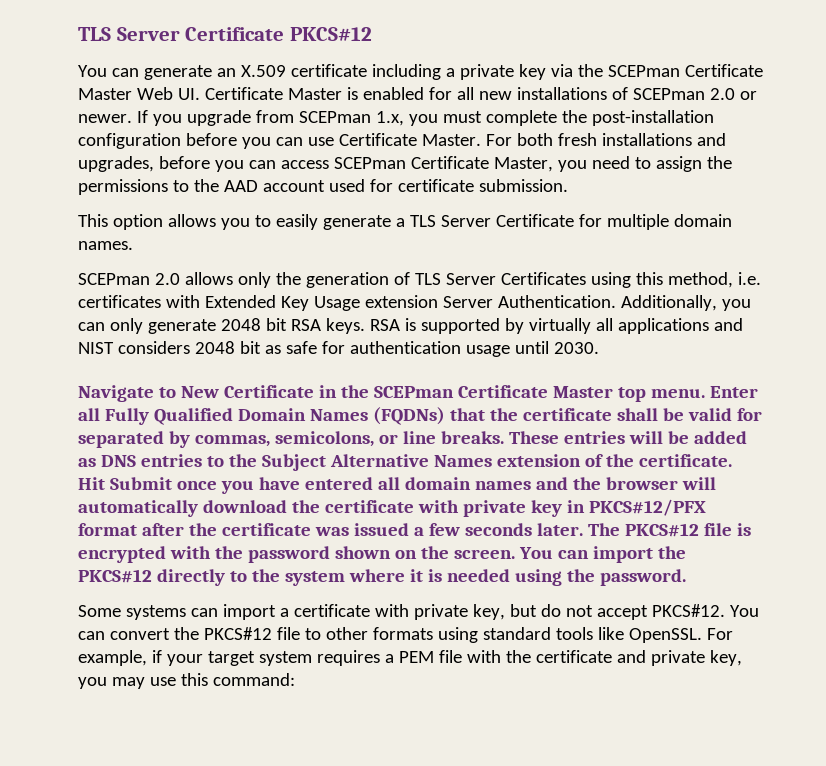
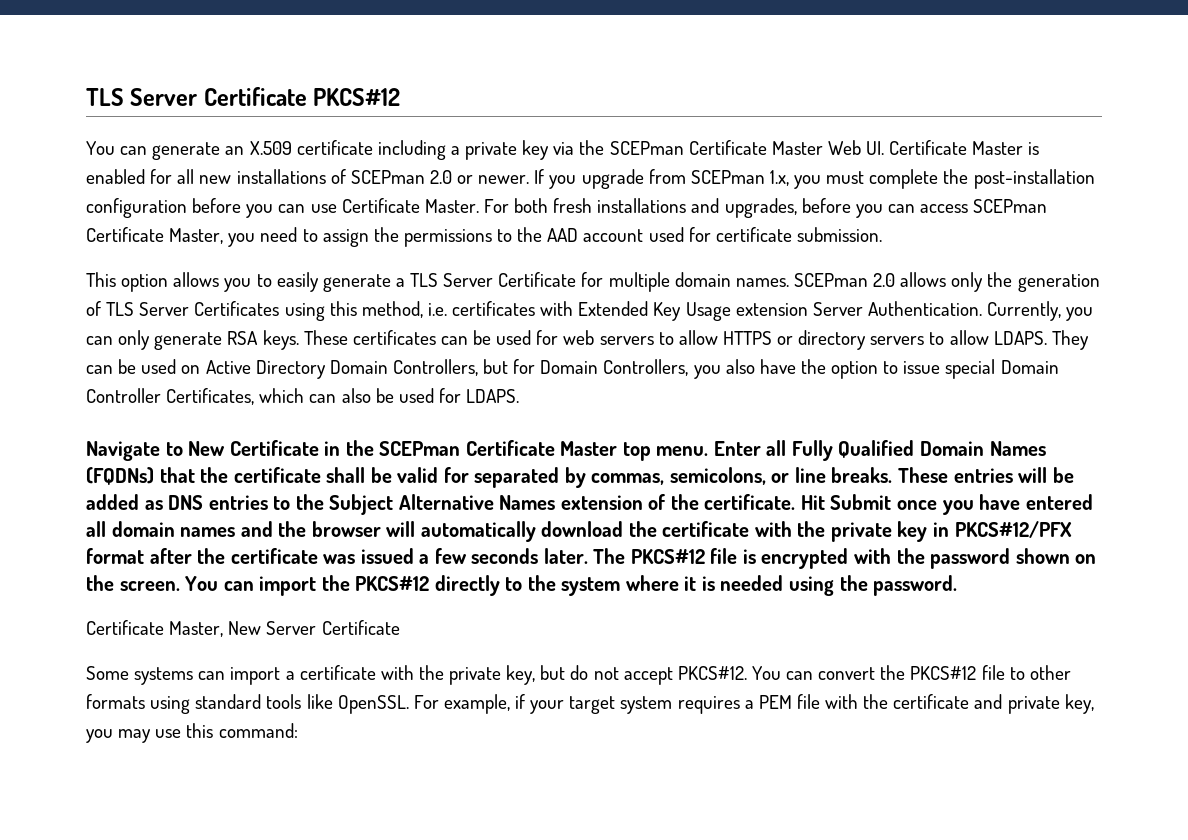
- This option allows you to easily generate a TLS Server Certificate for multiple domain names.
- SCEPman 2.0 allows only the generation of TLS Server Certificates using this method, i.e. certificates with Extended Key Usage extension Server Authentication.
+ This option allows you to easily generate a TLS Server Certificate for multiple domain names. SCEPman 2.0 allows only the generation of TLS Server Certificates using this method, i.e. certificates with Extended Key Usage extension Server Authentication.
- Additionally, you can only generate 2048 bit RSA keys. RSA is supported by virtually all applications and NIST considers 2048 bit as safe for authentication usage until 2030.
+ Currently, you can only generate RSA keys. These certificates can be used for web servers to allow HTTPS or directory servers to allow LDAPS. They can be used on Active Directory Domain Controllers, but for Domain Controllers, you also have the option to issue special Domain Controller Certificates, which can also be used for LDAPS.
- Hit Submit once you have entered all domain names and the browser will automatically download the certificate with private key in PKCS#12/PFX format after the certificate was issued a few seconds later.
+ Hit Submit once you have entered all domain names and the browser will automatically download the certificate with the private key in PKCS#12/PFX format after the certificate was issued a few seconds later.
+ Certificate Master, New Server Certificate
- Some systems can import a certificate with private key, but do not accept PKCS#12.
+ Some systems can import a certificate with the private key, but do not accept PKCS#12.

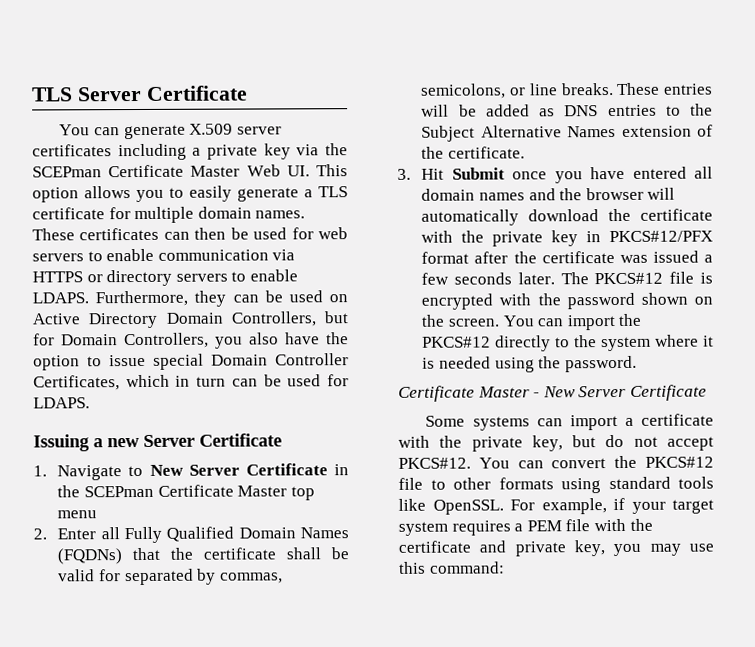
- TLS Server Certificate PKCS#12
+ TLS Server Certificate
- You can generate an X.509 certificate including a private key via the SCEPman Certificate Master Web UI. Certificate Master is enabled for all new installations of SCEPman 2.0 or newer. If you upgrade from SCEPman 1.x, you must complete the post-installation configuration before you can use Certificate Master. For both fresh installations and upgrades, before you can access SCEPman Certificate Master, you need to assign the permissions to the AAD account used for certificate submission.
- This option allows you to easily generate a TLS Server Certificate for multiple domain names.
+ You can generate X.509 server certificates including a private key via the SCEPman Certificate Master Web UI. This option allows you to easily generate a TLS certificate for multiple domain names.
- SCEPman 2.0 allows only the generation of TLS Server Certificates using this method, i.e. certificates with Extended Key Usage extension Server Authentication. Currently, you can only generate RSA keys.
- These certificates can be used for web servers to allow HTTPS or directory servers to allow LDAPS. They can be used on Active Directory Domain Controllers, but for Domain Controllers, you also have the option to issue special Domain Controller Certificates, which can also be used for LDAPS.
+ These certificates can then be used for web servers to enable communication via HTTPS or directory servers to enable LDAPS. Furthermore, they can be used on Active Directory Domain Controllers, but for Domain Controllers, you also have the option to issue special Domain Controller Certificates, which in turn can be used for LDAPS.
- Navigate to New Certificate in the SCEPman Certificate Master top menu. Enter all Fully Qualified Domain Names (FQDNs) that the certificate shall be valid for separated by commas, semicolons, or line breaks.
+ Issuing a new Server Certificate
+ 1. Navigate to New Server Certificate in the SCEPman Certificate Master top menu
+ 2. Enter all Fully Qualified Domain Names (FQDNs) that the certificate shall be valid for separated by commas, semicolons, or line breaks.
- These entries will be added as DNS entries to the Subject Alternative Names extension of the certificate. Hit Submit once you have entered all domain names and the browser will automatically download the certificate with the private key in PKCS#12/PFX format after the certificate was issued a few seconds later.
+ These entries will be added as DNS entries to the Subject Alternative Names extension of the certificate.
+ 3. Hit Submit once you have entered all domain names and the browser will automatically download the certificate with the private key in PKCS#12/PFX format after the certificate was issued a few seconds later.
- Certificate Master, New Server Certificate
+ Certificate Master - New Server Certificate

